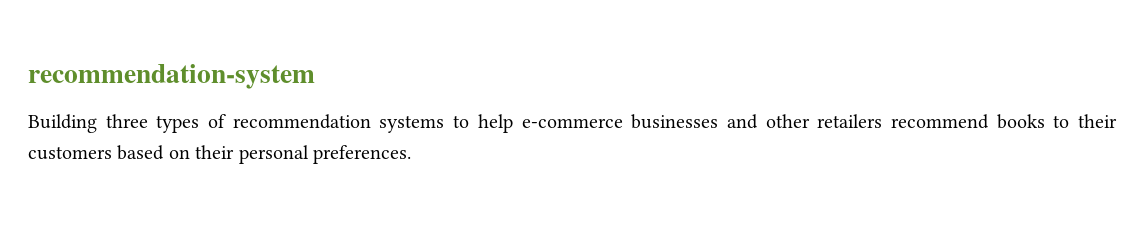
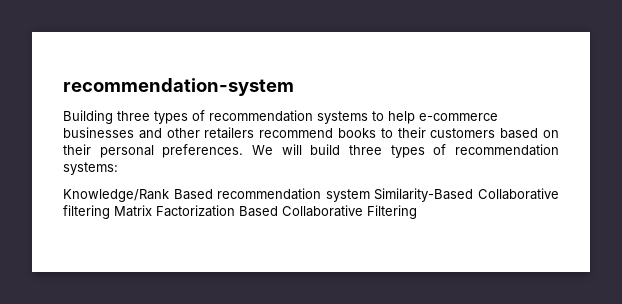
+ We will build three types of recommendation systems:
+ Knowledge/Rank Based recommendation system Similarity-Based Collaborative filtering Matrix Factorization Based Collaborative Filtering

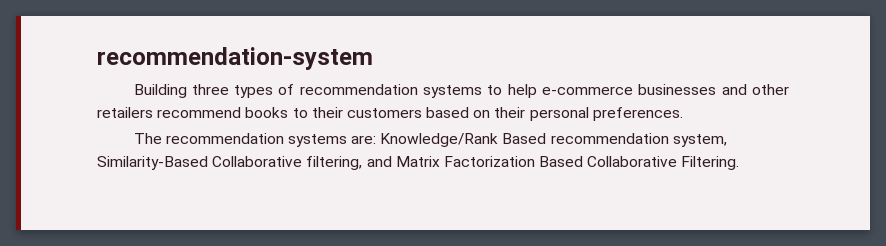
- Building three types of recommendation systems to help e-commerce businesses and other retailers recommend books to their customers based on their personal preferences. We will build three types of recommendation systems:
- Knowledge/Rank Based recommendation system Similarity-Based Collaborative filtering Matrix Factorization Based Collaborative Filtering
+ Building three types of recommendation systems to help e-commerce businesses and other retailers recommend books to their customers based on their personal preferences.
+ The recommendation systems are: Knowledge/Rank Based recommendation system, Similarity-Based Collaborative filtering, and Matrix Factorization Based Collaborative Filtering.

